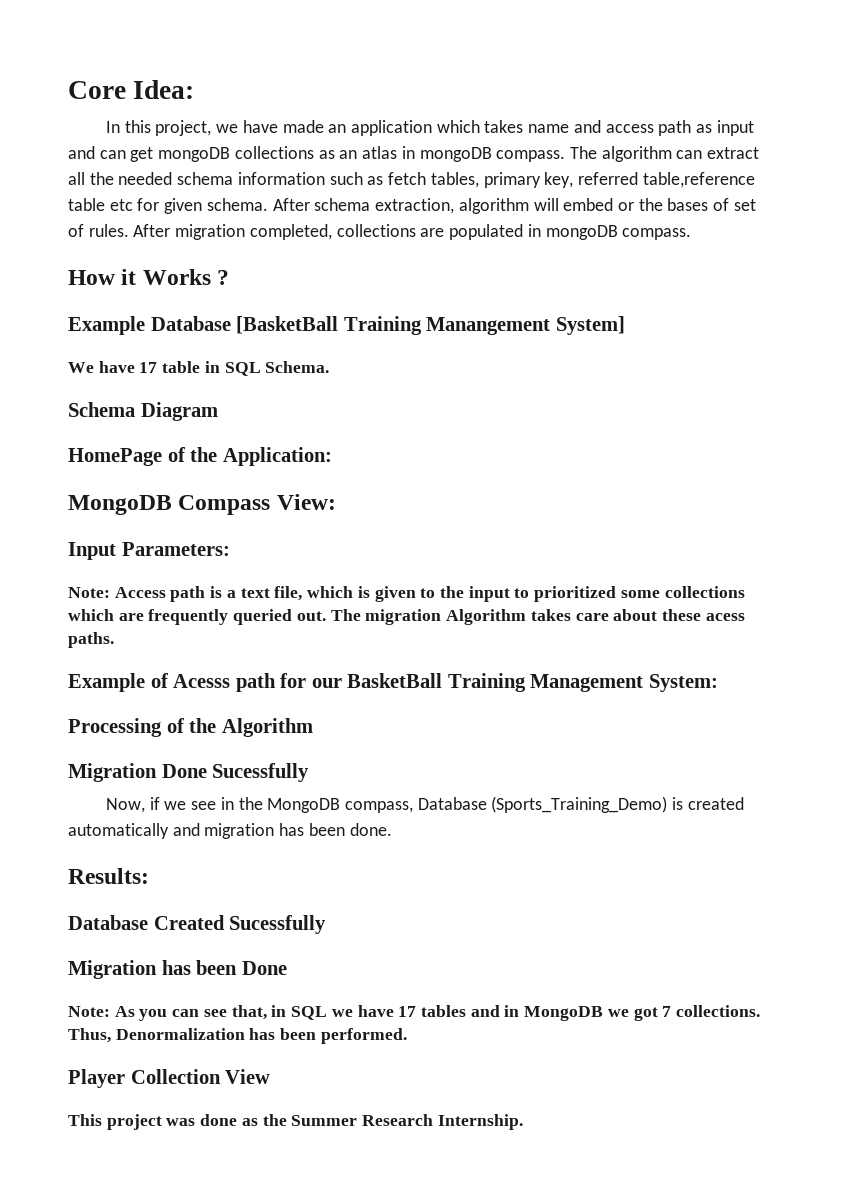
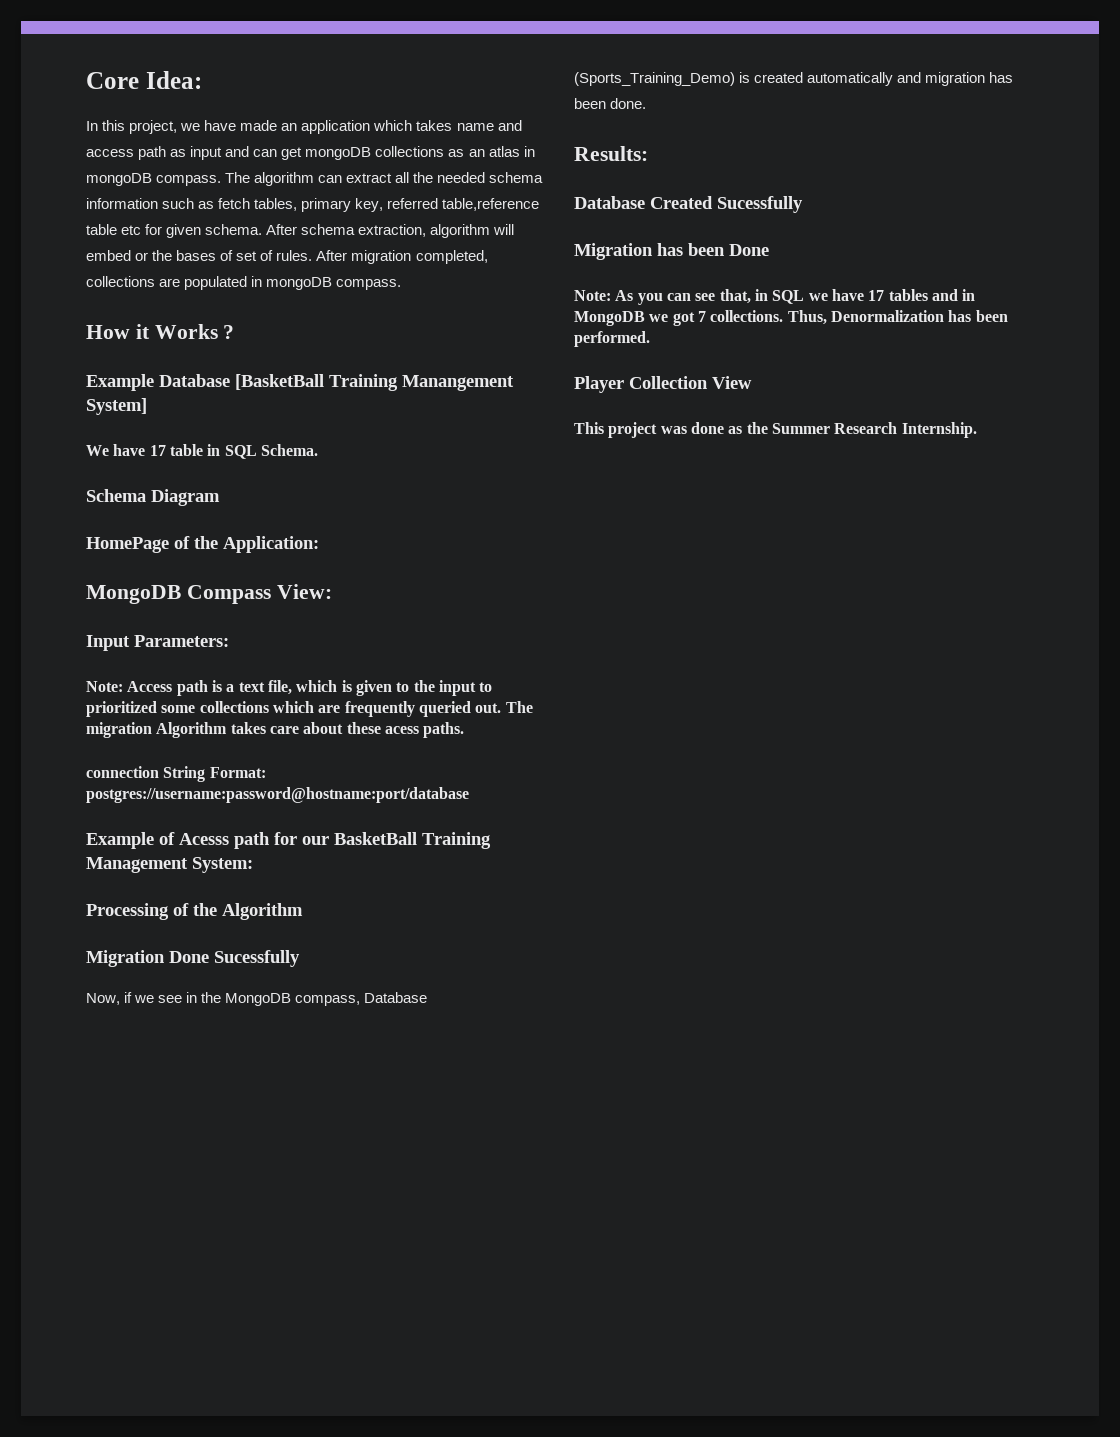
+ connection String Format: postgres://username:password@hostname:port/database

